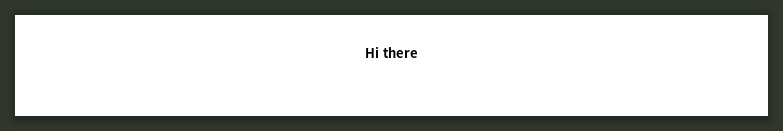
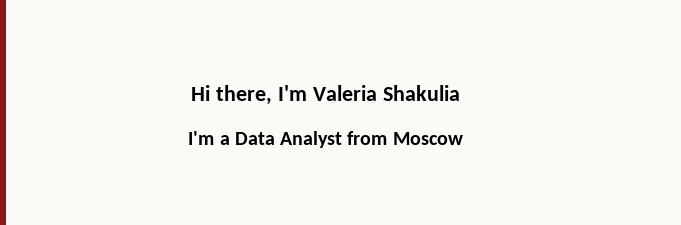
- Hi there
+ Hi there, I'm Valeria Shakulia
+ I'm a Data Analyst from Moscow

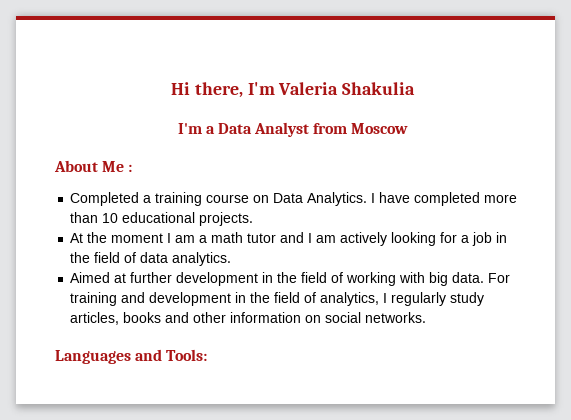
+ About Me :
+ Completed a training course on Data Analytics. I have completed more than 10 educational projects.
+ At the moment I am a math tutor and I am actively looking for a job in the field of data analytics.
+ Aimed at further development in the field of working with big data. For training and development in the field of analytics, I regularly study articles, books and other information on social networks.
+ Languages and Tools:

